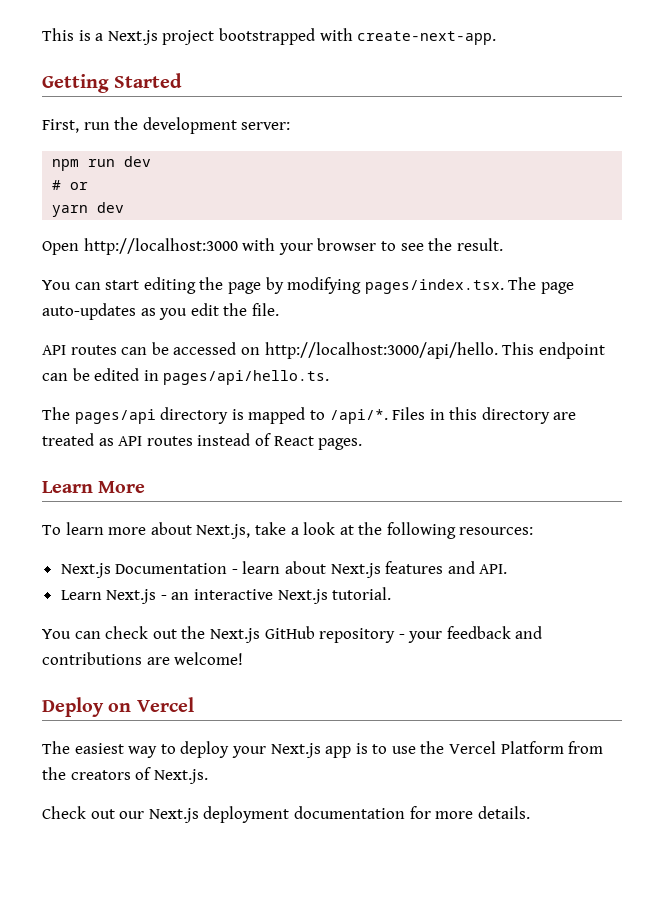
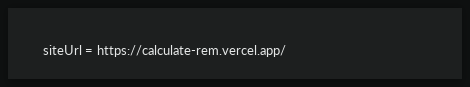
- This is a Next.js project bootstrapped with create-next-app.
- Getting Started
- First, run the development server:
- npm run dev
- # or
- yarn dev
- Open http://localhost:3000 with your browser to see the result.
- You can start editing the page by modifying pages/index.tsx. The page auto-updates as you edit the file.
- API routes can be accessed on http://localhost:3000/api/hello. This endpoint can be edited in pages/api/hello.ts.
- The pages/api directory is mapped to /api/*. Files in this directory are treated as API routes instead of React pages.
- Learn More
- To learn more about Next.js, take a look at the following resources:
- Next.js Documentation - learn about Next.js features and API.
- Learn Next.js - an interactive Next.js tutorial.
- You can check out the Next.js GitHub repository - your feedback and contributions are welcome!
- Deploy on Vercel
- The easiest way to deploy your Next.js app is to use the Vercel Platform from the creators of Next.js.
- Check out our Next.js deployment documentation for more details.
+ siteUrl = https://calculate-rem.vercel.app/

